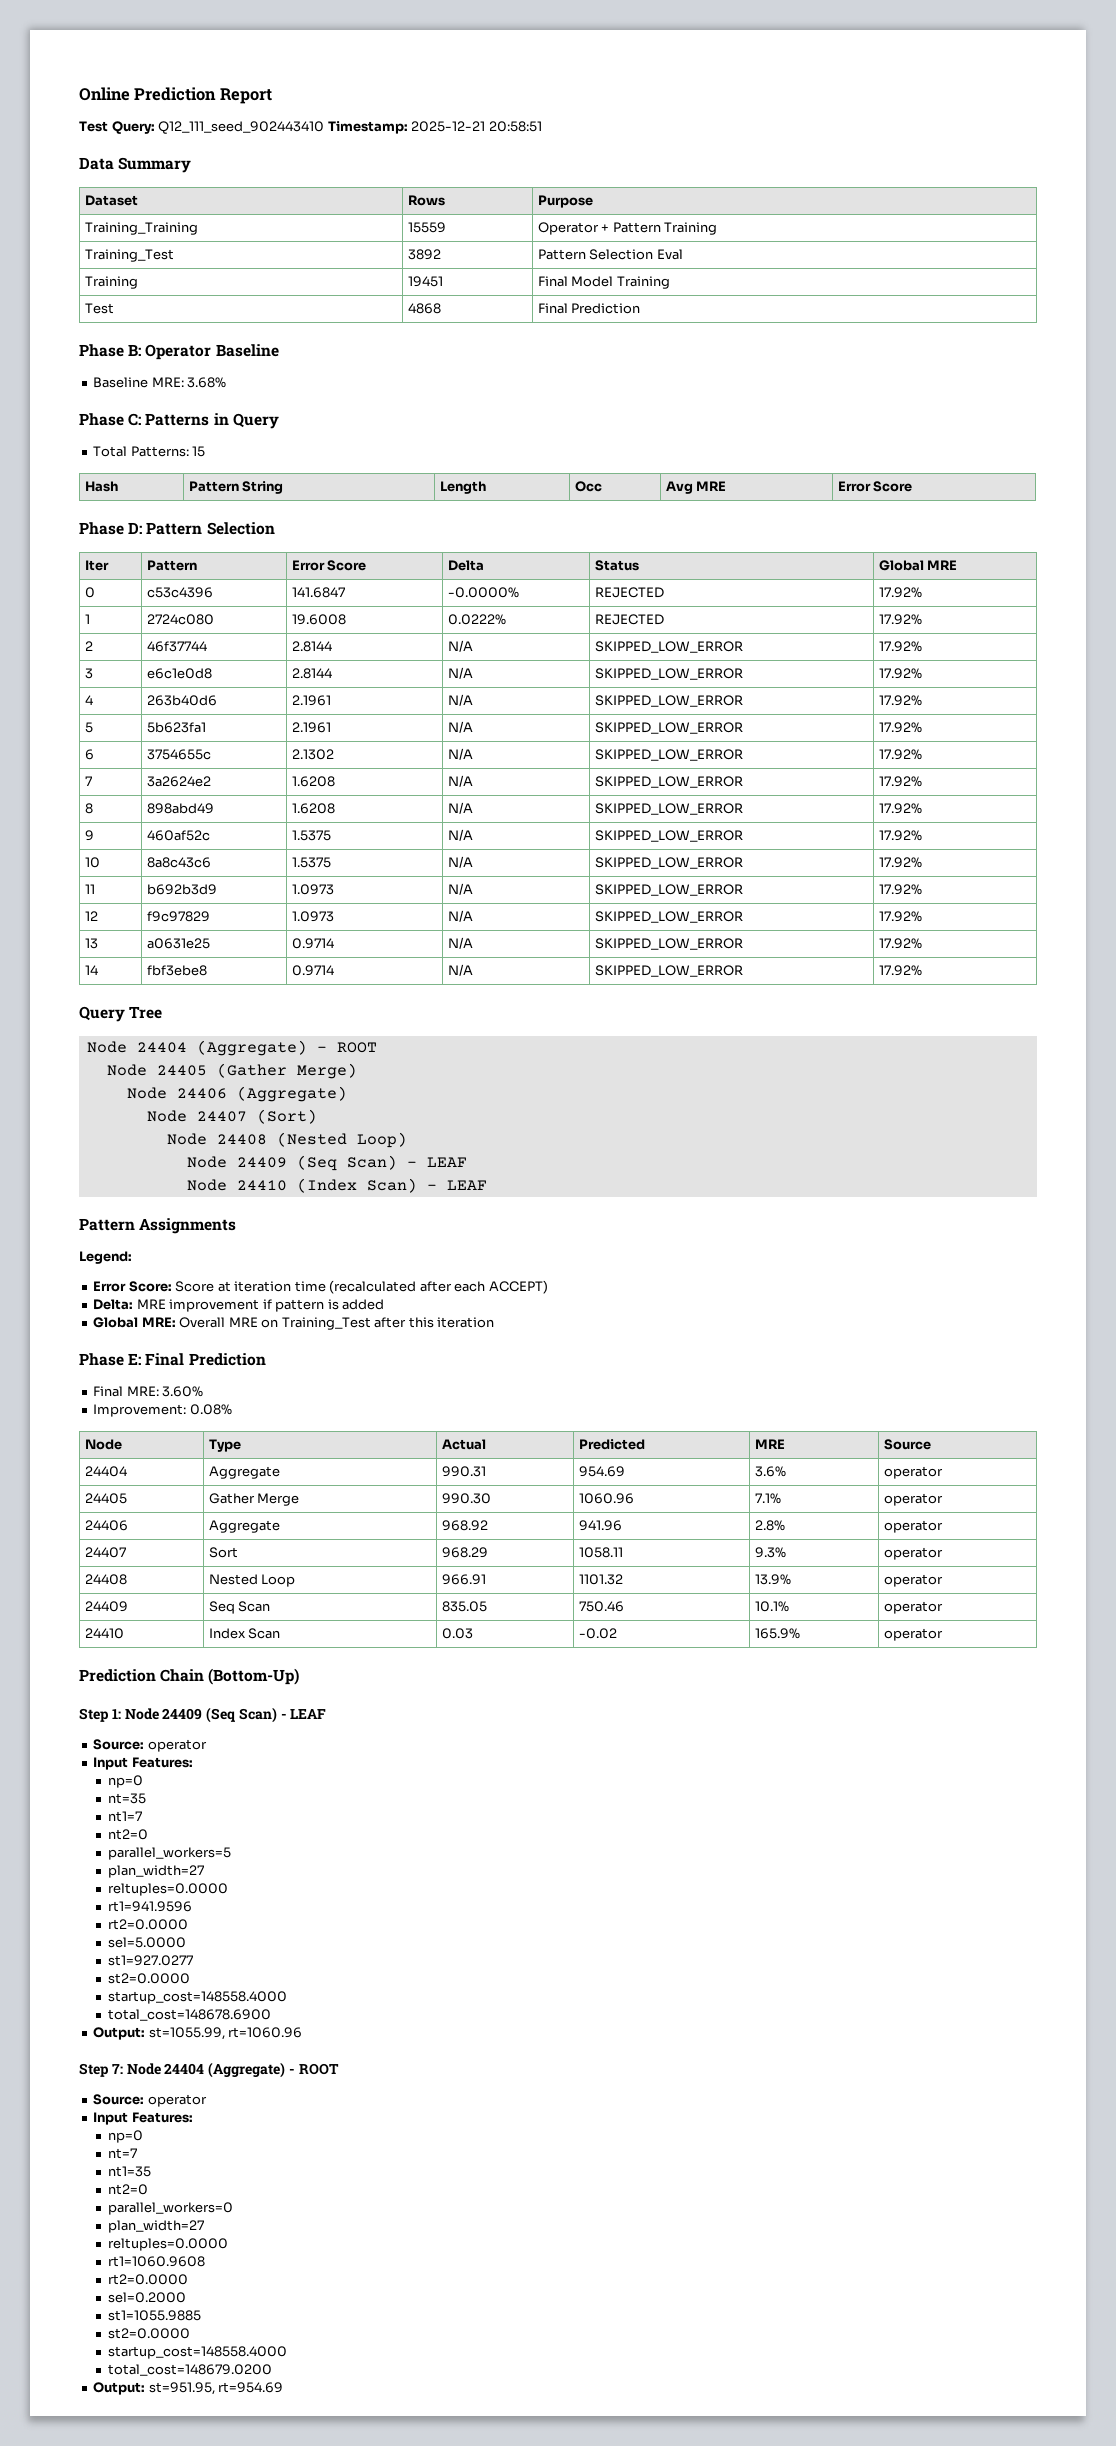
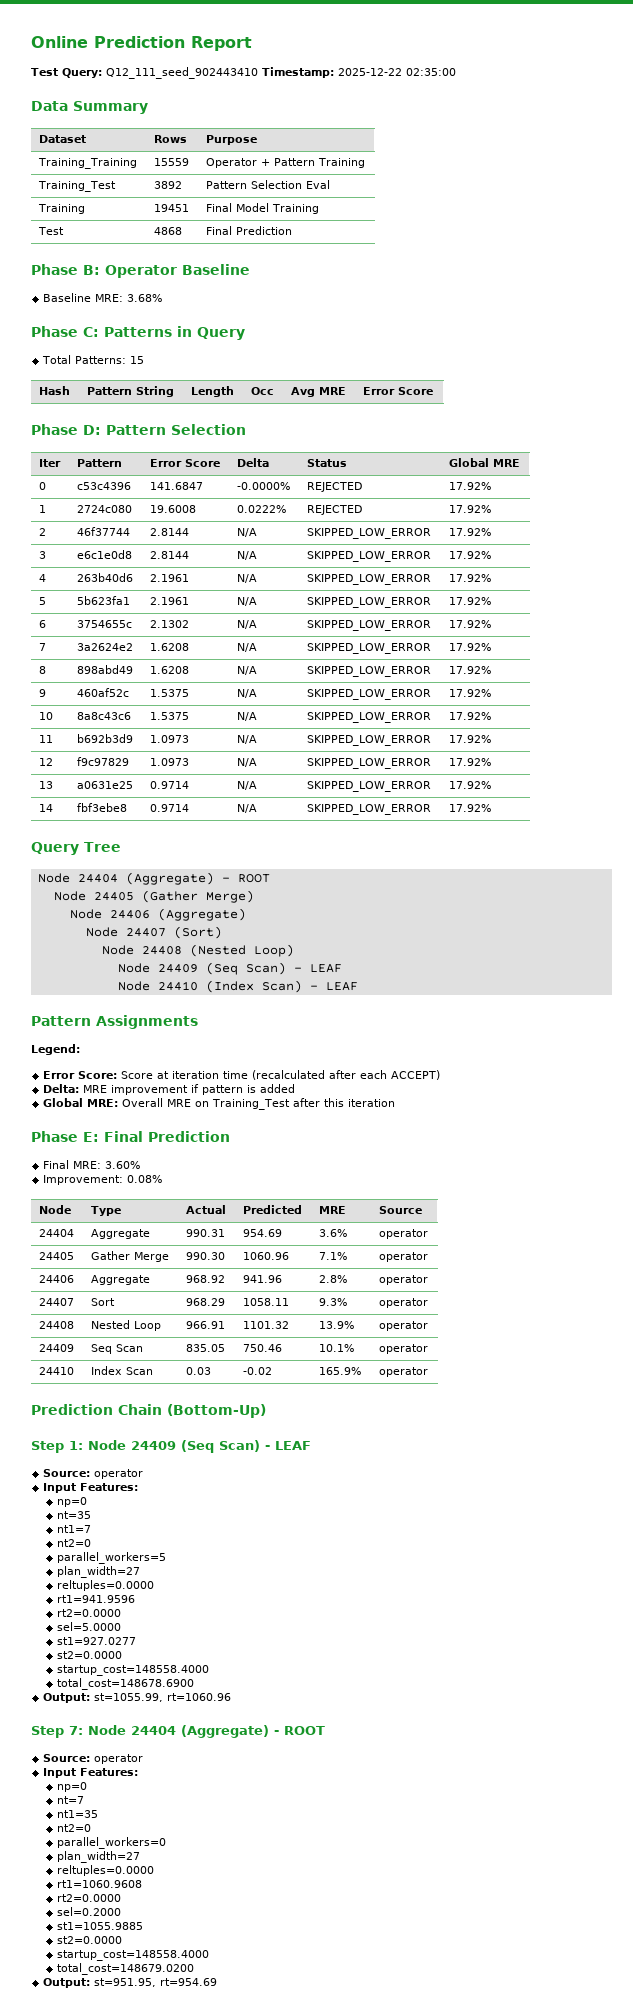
- Test Query: Q12_111_seed_902443410 Timestamp: 2025-12-21 20:58:51
+ Test Query: Q12_111_seed_902443410 Timestamp: 2025-12-22 02:35:00

